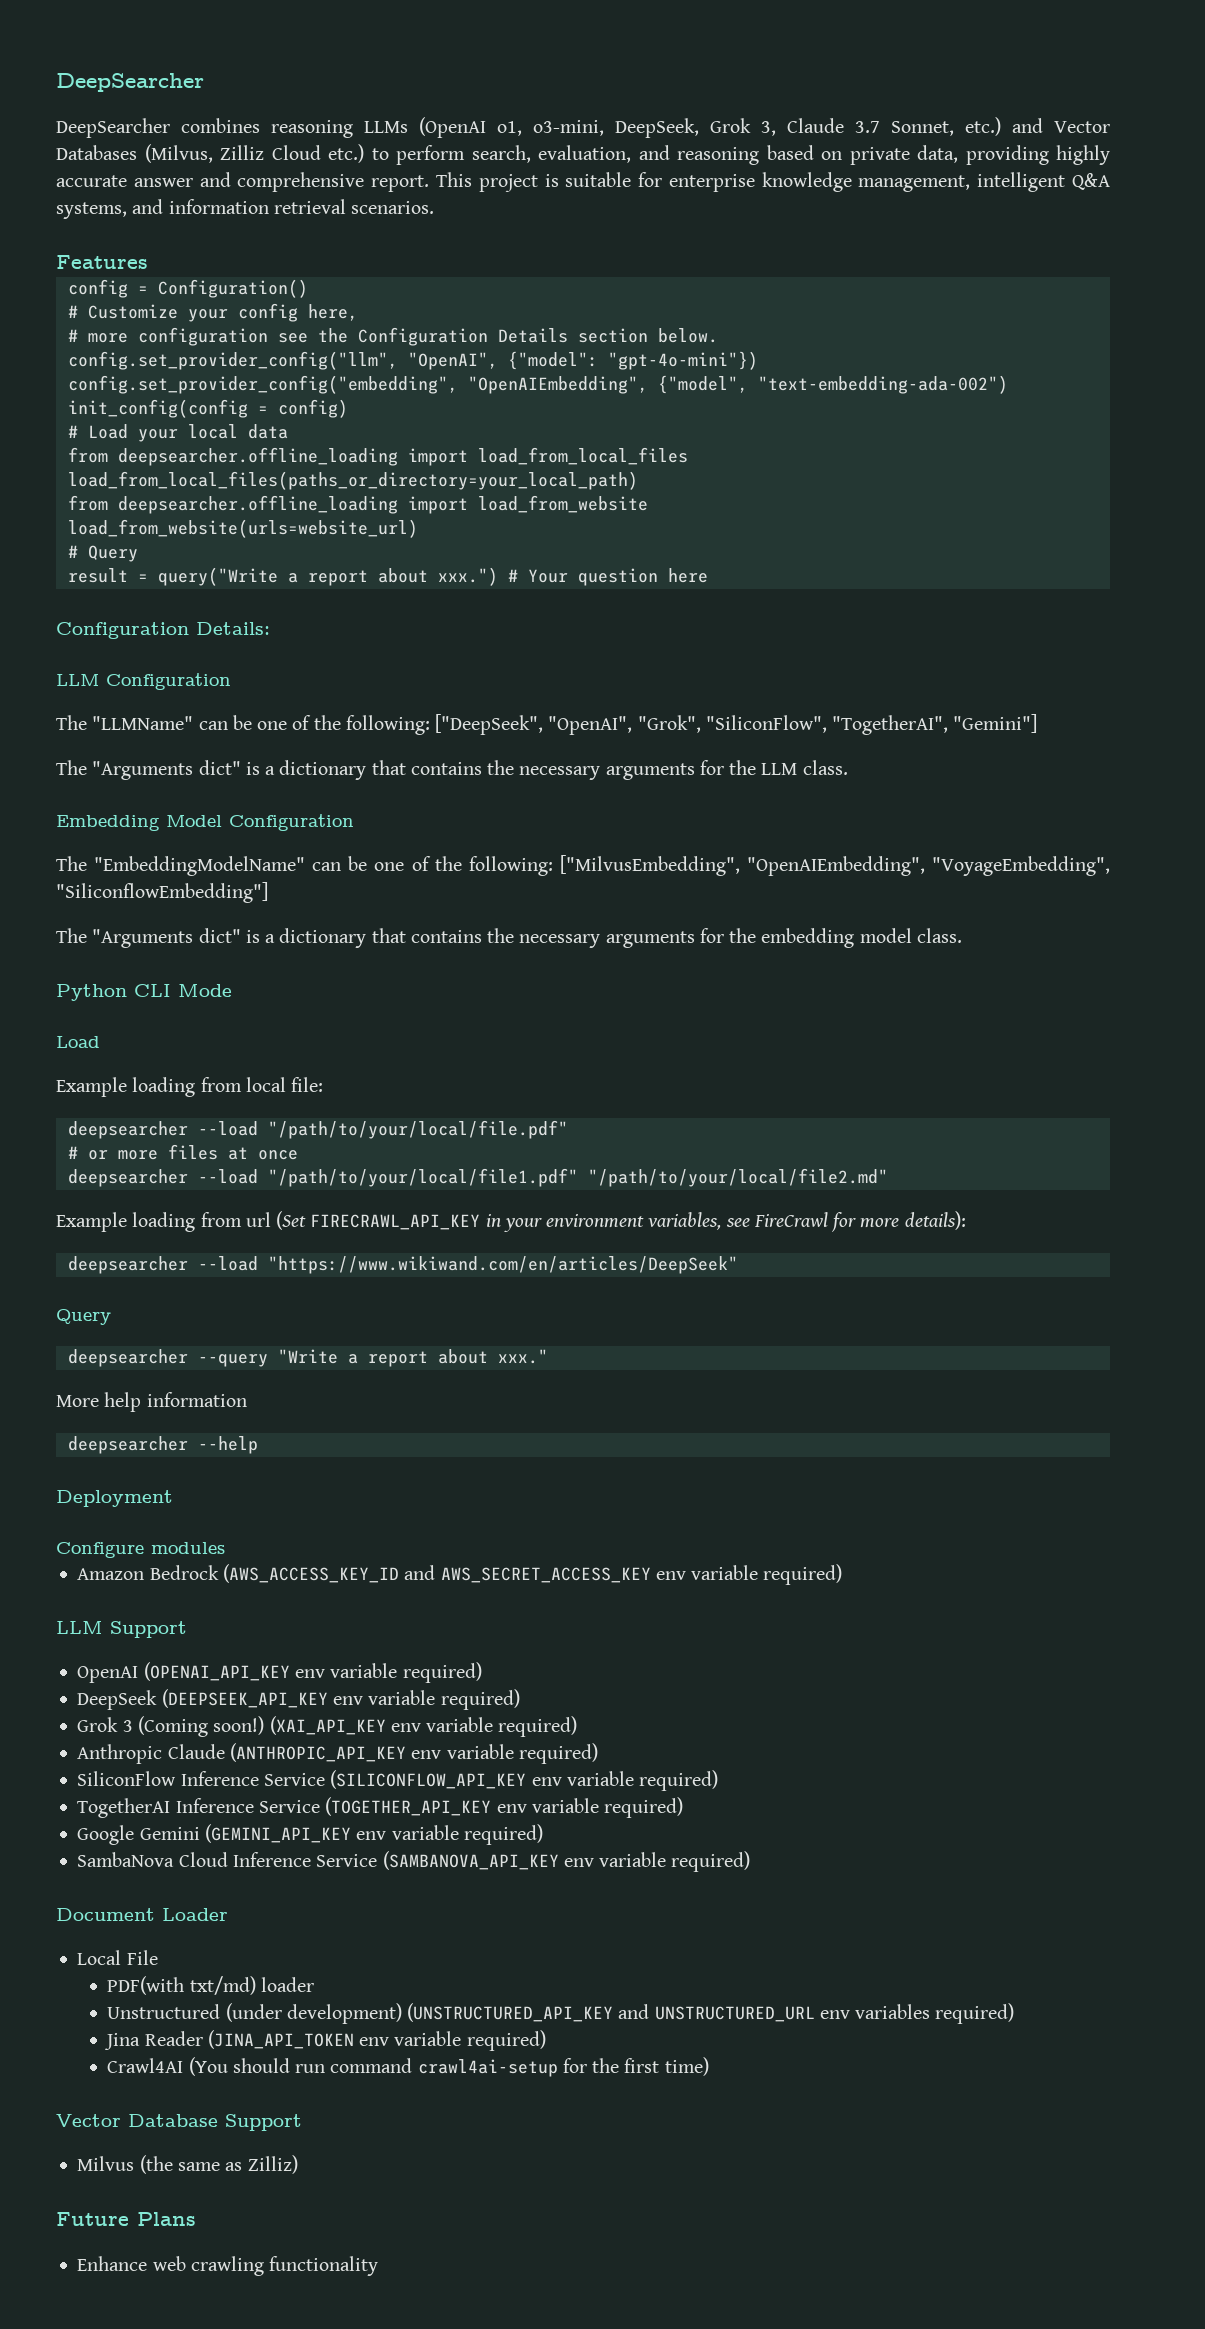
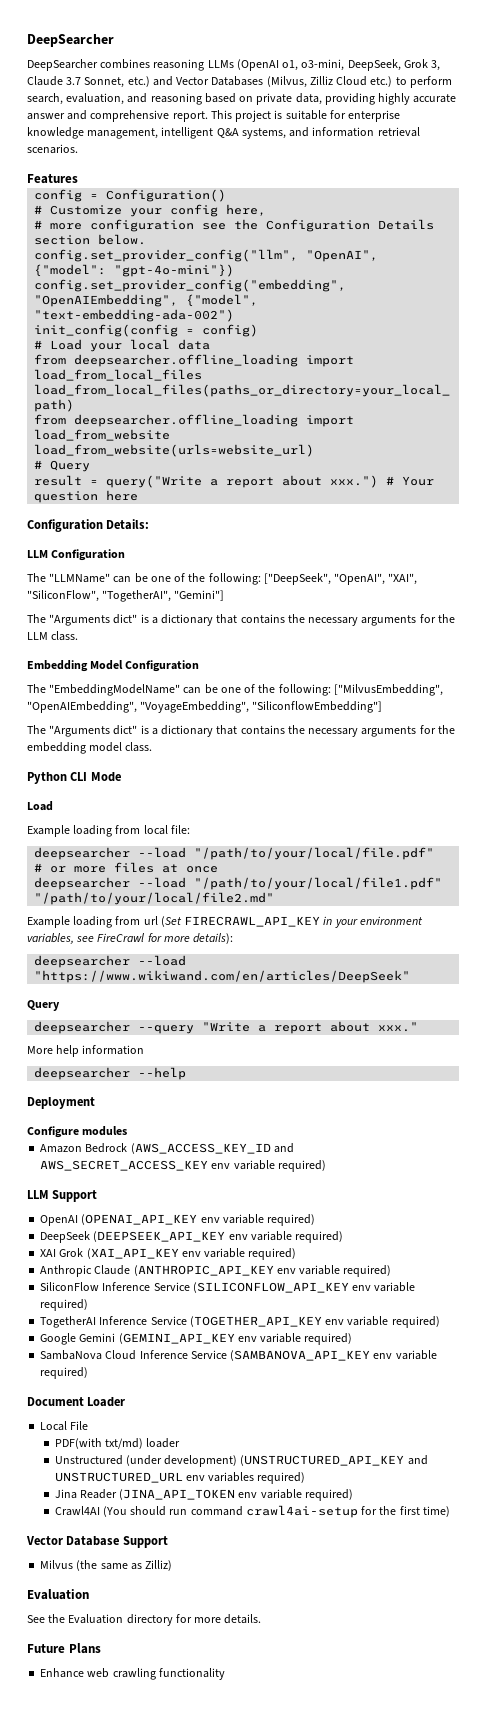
- The "LLMName" can be one of the following: ["DeepSeek", "OpenAI", "Grok", "SiliconFlow", "TogetherAI", "Gemini"]
+ The "LLMName" can be one of the following: ["DeepSeek", "OpenAI", "XAI", "SiliconFlow", "TogetherAI", "Gemini"]
- Grok 3 (Coming soon!) (XAI_API_KEY env variable required)
+ XAI Grok (XAI_API_KEY env variable required)
  Milvus (the same as Zilliz)
+ Evaluation
+ See the Evaluation directory for more details.

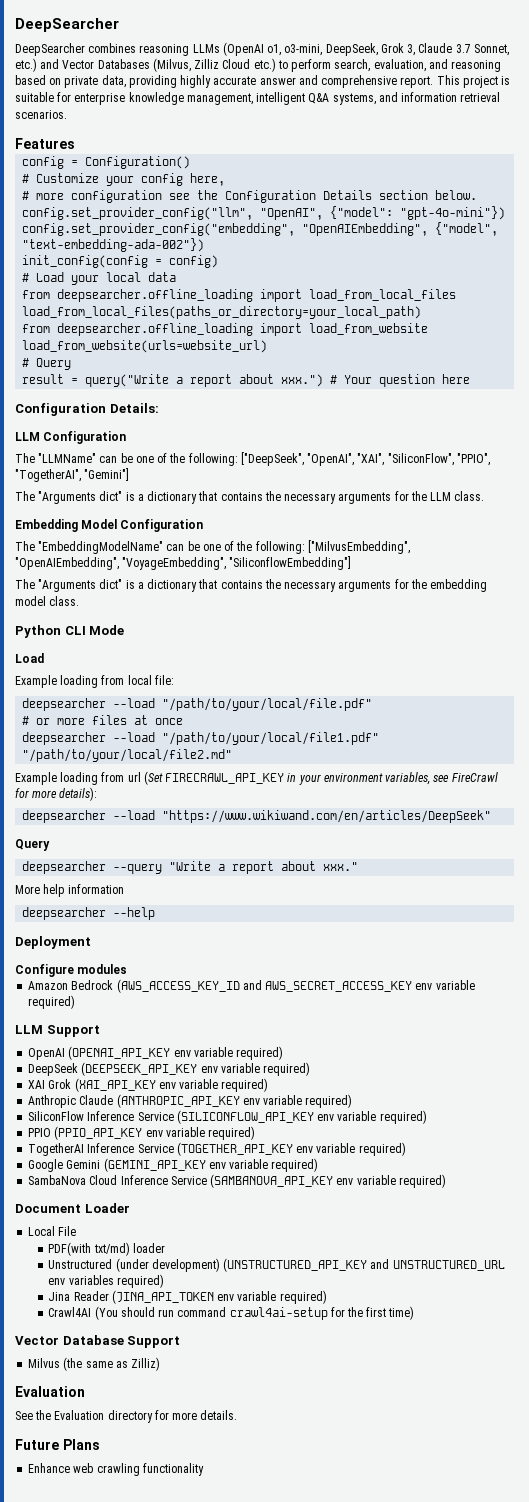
- config.set_provider_config("embedding", "OpenAIEmbedding", {"model", "text-embedding-ada-002")
+ config.set_provider_config("embedding", "OpenAIEmbedding", {"model", "text-embedding-ada-002"})
- The "LLMName" can be one of the following: ["DeepSeek", "OpenAI", "XAI", "SiliconFlow", "TogetherAI", "Gemini"]
+ The "LLMName" can be one of the following: ["DeepSeek", "OpenAI", "XAI", "SiliconFlow", "PPIO", "TogetherAI", "Gemini"]
+ PPIO (PPIO_API_KEY env variable required)

